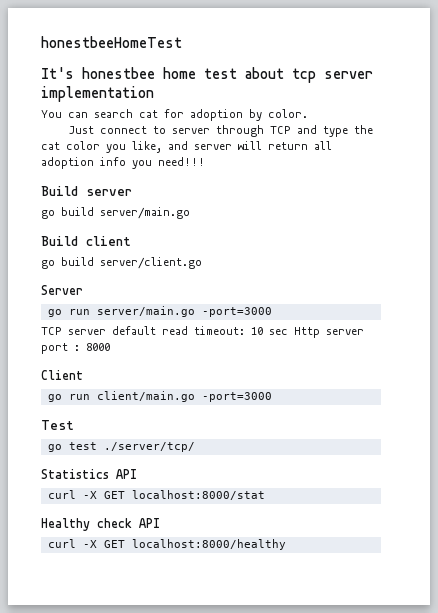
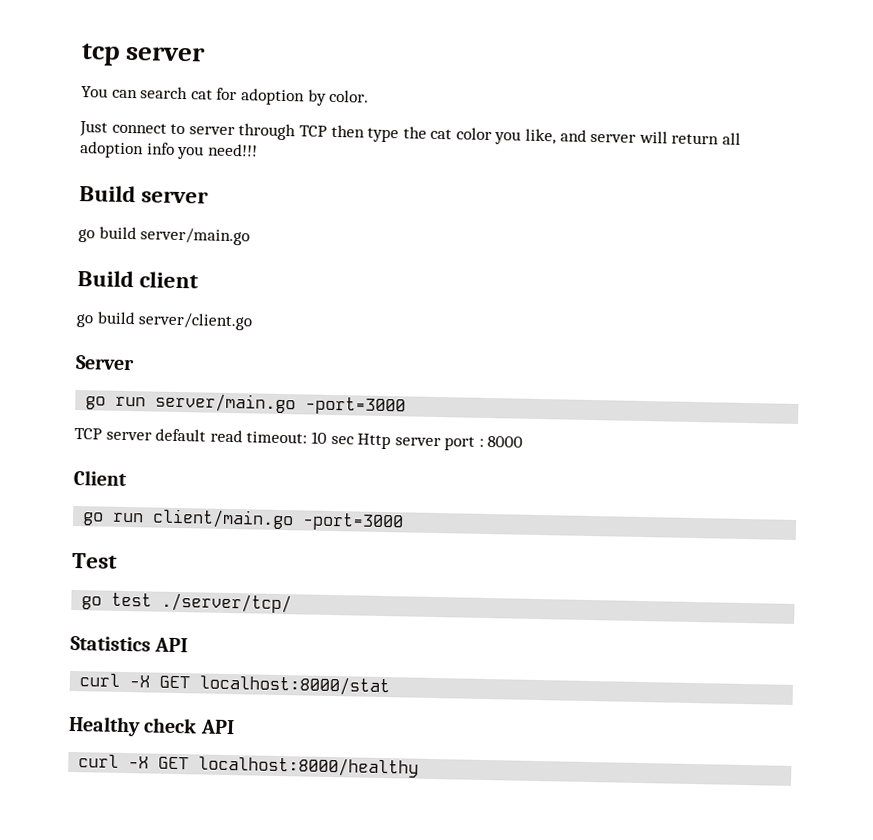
- honestbeeHomeTest
- It's honestbee home test about tcp server implementation
+ tcp server
- Just connect to server through TCP and type the cat color you like, and server will return all adoption info you need!!!
+ Just connect to server through TCP then type the cat color you like, and server will return all adoption info you need!!!

